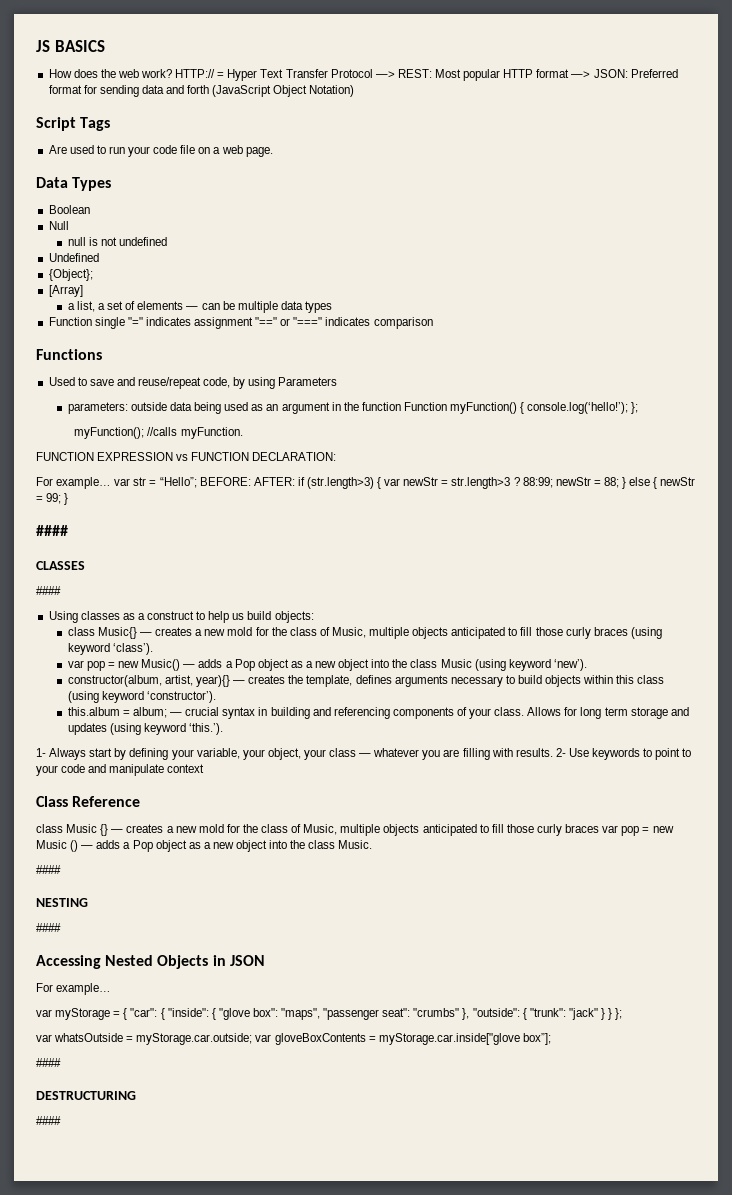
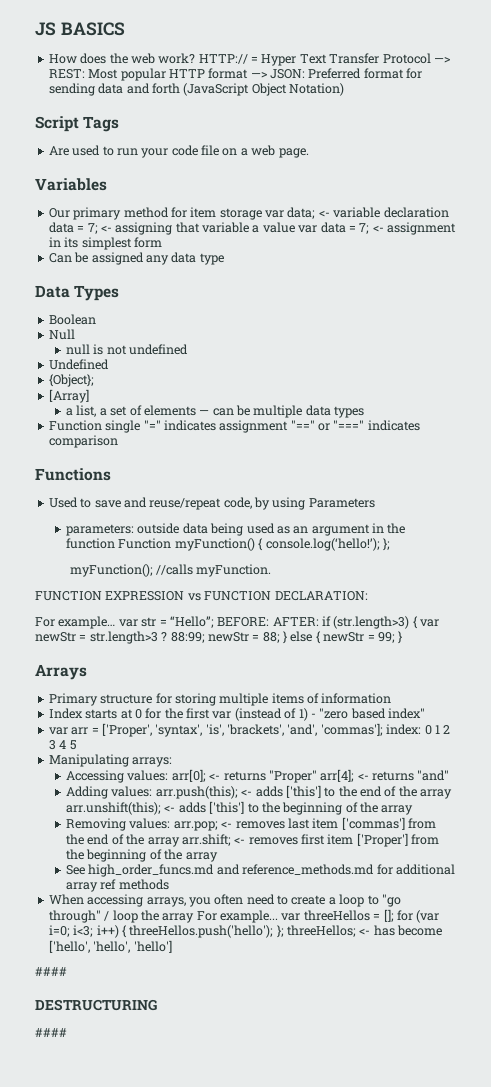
+ Variables
+ Our primary method for item storage var data; <- variable declaration data = 7; <- assigning that variable a value var data = 7; <- assignment in its simplest form
+ Can be assigned any data type
  88:99; newStr = 88; } else { newStr = 99; }
- ####
- CLASSES
- ####
- Using classes as a construct to help us build objects:
- class Music{} — creates a new mold for the class of Music, multiple objects anticipated to fill those curly braces (using keyword ‘class’).
- var pop = new Music() — adds a Pop object as a new object into the class Music (using keyword ‘new’).
- constructor(album, artist, year){} — creates the template, defines arguments necessary to build objects within this class (using keyword ‘constructor’).
- this.album = album; — crucial syntax in building and referencing components of your class. Allows for long term storage and updates (using keyword ‘this.’).
- 1- Always start by defining your variable, your object, your class — whatever you are filling with results. 2- Use keywords to point to your code and manipulate context
- Class Reference
- class Music {} — creates a new mold for the class of Music, multiple objects anticipated to fill those curly braces var pop = new Music () — adds a Pop object as a new object into the class Music.
- ####
- NESTING
- ####
- Accessing Nested Objects in JSON
- For example…
- var myStorage = { "car": { "inside": { "glove box": "maps", "passenger seat": "crumbs" }, "outside": { "trunk": "jack" } } };
- var whatsOutside = myStorage.car.outside; var gloveBoxContents = myStorage.car.inside["glove box”];
+ Arrays
+ Primary structure for storing multiple items of information
+ Index starts at 0 for the first var (instead of 1) - "zero based index"
+ var arr = ['Proper', 'syntax', 'is', 'brackets', 'and', 'commas']; index: 0 1 2 3 4 5
+ Manipulating arrays:
+ Accessing values: arr[0]; <- returns "Proper" arr[4]; <- returns "and"
+ Adding values: arr.push(this); <- adds ['this'] to the end of the array arr.unshift(this); <- adds ['this'] to the beginning of the array
+ Removing values: arr.pop; <- removes last item ['commas'] from the end of the array arr.shift; <- removes first item ['Proper'] from the beginning of the array
+ See high_order_funcs.md and reference_methods.md for additional array ref methods
+ When accessing arrays, you often need to create a loop to "go through" / loop the array For example... var threeHellos = []; for (var i=0; i<3; i++) { threeHellos.push('hello'); }; threeHellos; <- has become ['hello', 'hello', 'hello']

